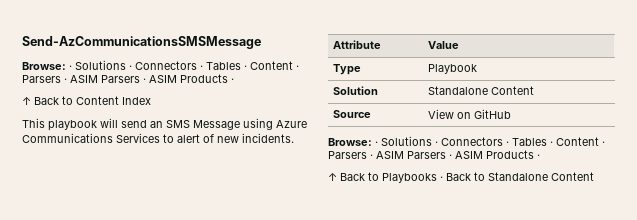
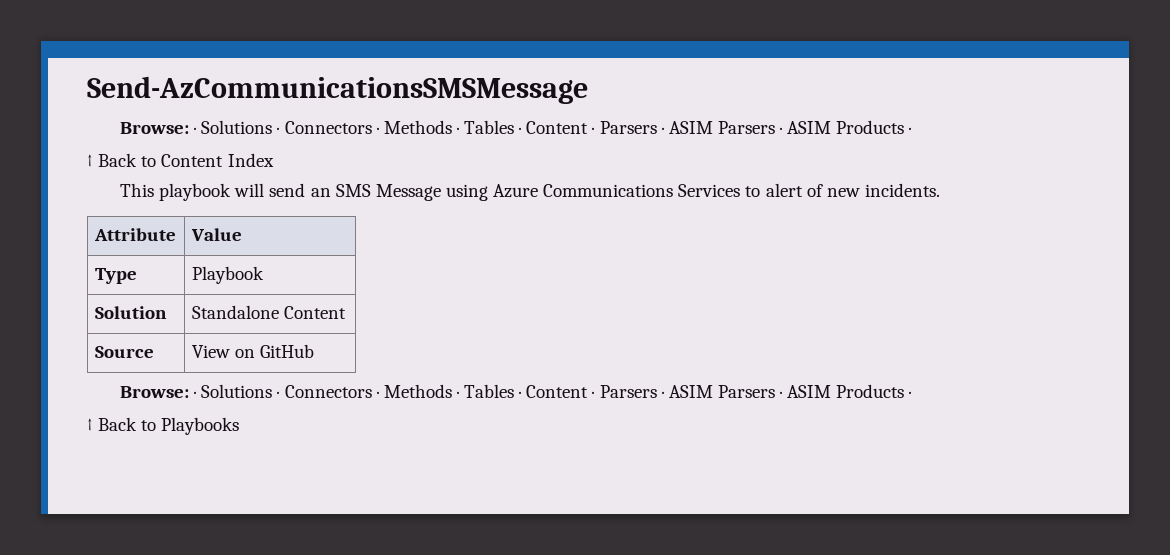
  Send-AzCommunicationsSMSMessage
- Browse: · Solutions · Connectors · Tables · Content · Parsers · ASIM Parsers · ASIM Products ·
+ Browse: · Solutions · Connectors · Methods · Tables · Content · Parsers · ASIM Parsers · ASIM Products ·
  Source | View on GitHub
- Browse: · Solutions · Connectors · Tables · Content · Parsers · ASIM Parsers · ASIM Products ·
+ Browse: · Solutions · Connectors · Methods · Tables · Content · Parsers · ASIM Parsers · ASIM Products ·
- ↑ Back to Playbooks · Back to Standalone Content
+ ↑ Back to Playbooks

